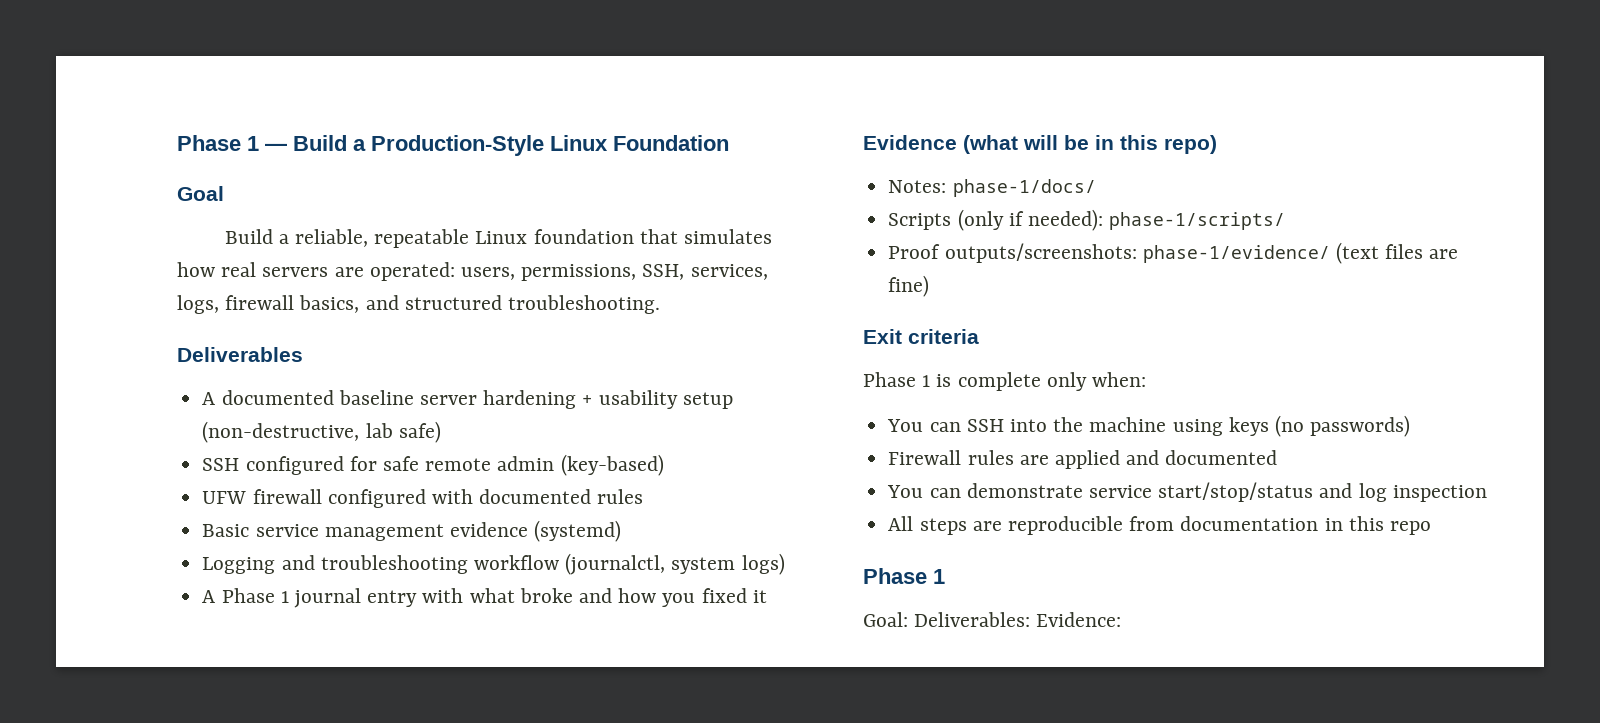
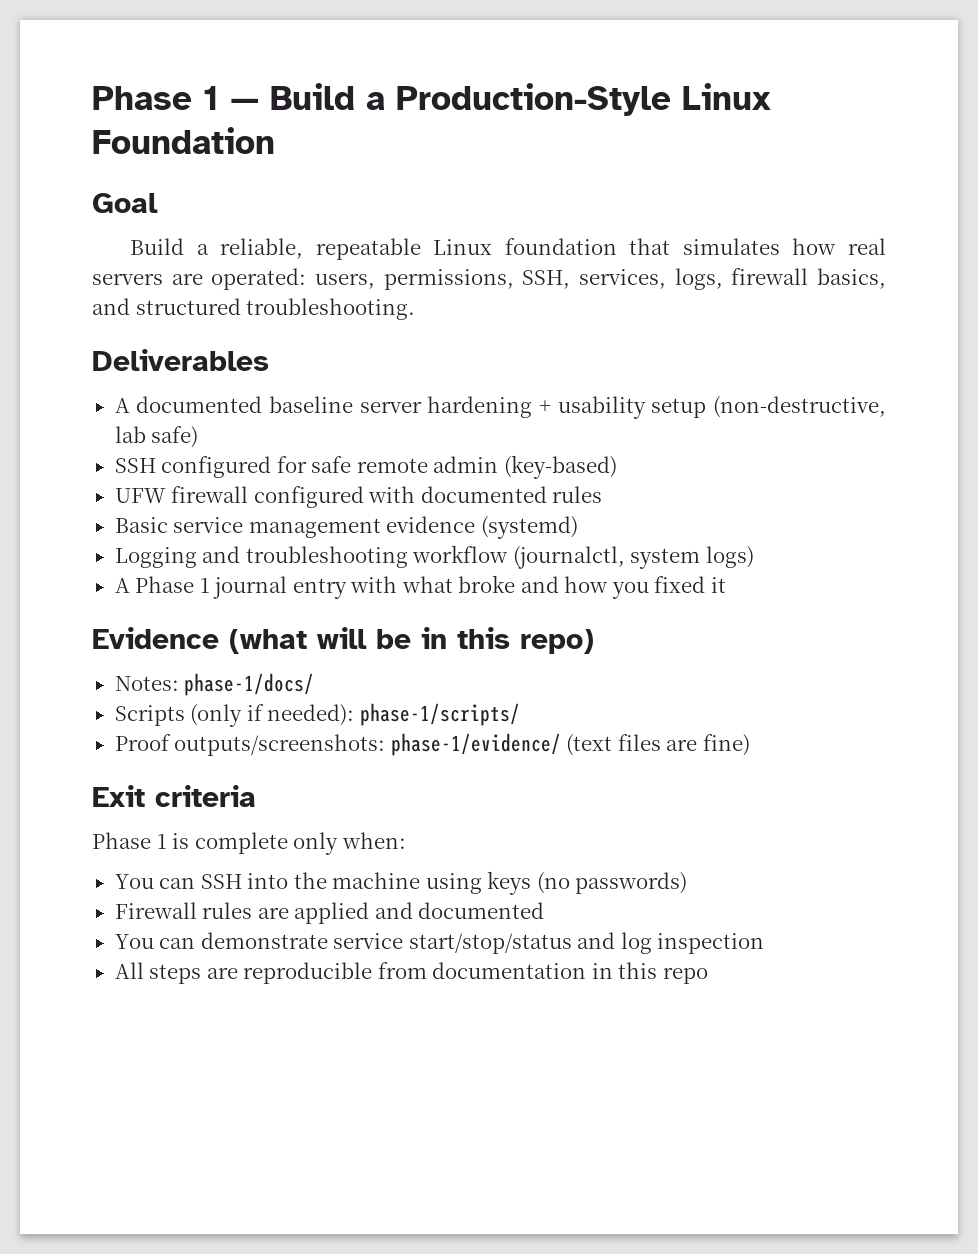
  All steps are reproducible from documentation in this repo
- Phase 1
- Goal: Deliverables: Evidence:

